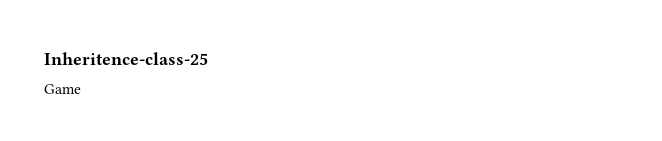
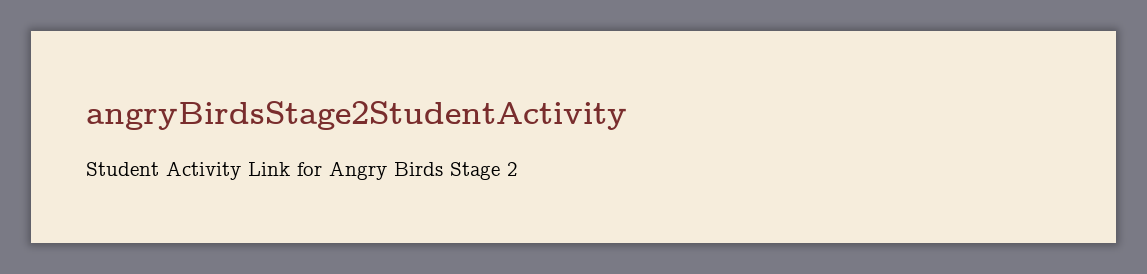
- Inheritence-class-25
- Game
+ angryBirdsStage2StudentActivity
+ Student Activity Link for Angry Birds Stage 2

